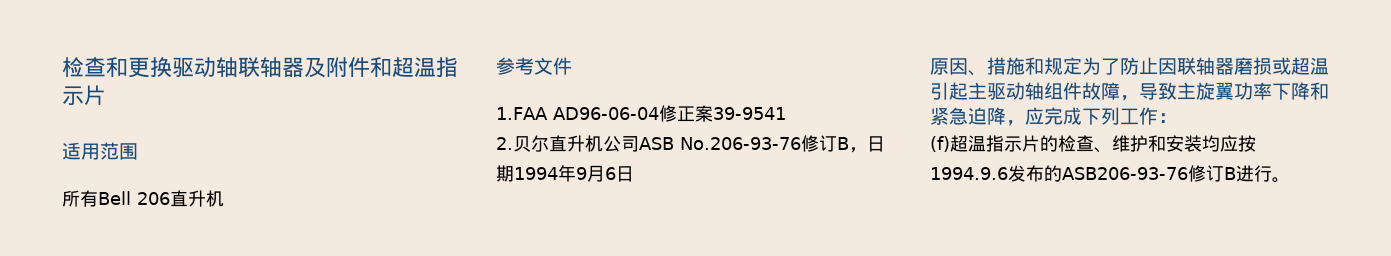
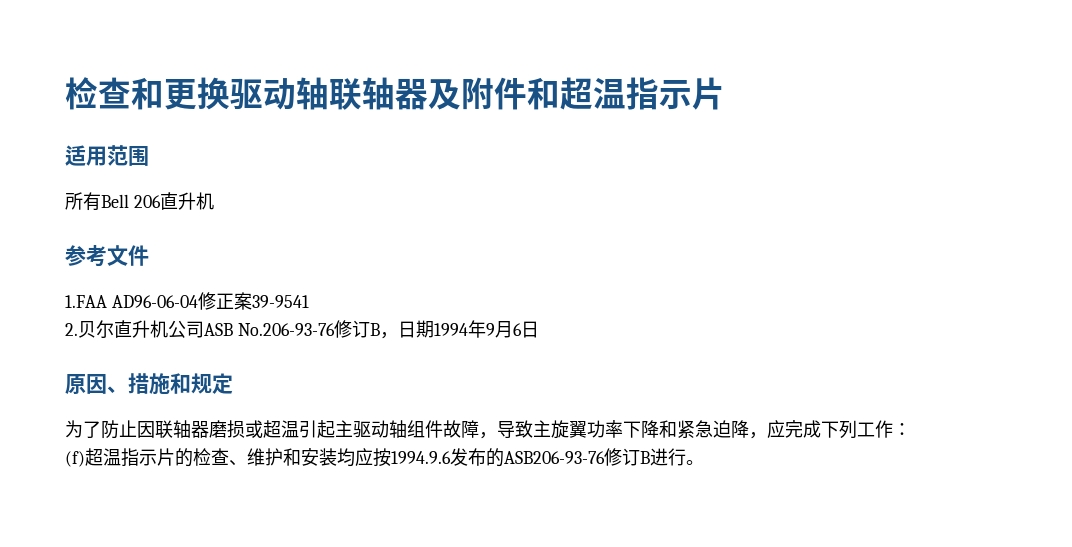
- 原因、措施和规定为了防止因联轴器磨损或超温引起主驱动轴组件故障，导致主旋翼功率下降和紧急迫降，应完成下列工作：
+ 原因、措施和规定
+ 为了防止因联轴器磨损或超温引起主驱动轴组件故障，导致主旋翼功率下降和紧急迫降，应完成下列工作：

